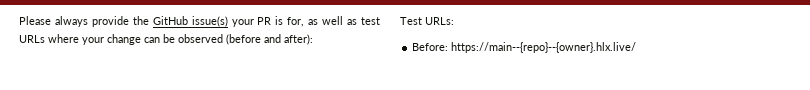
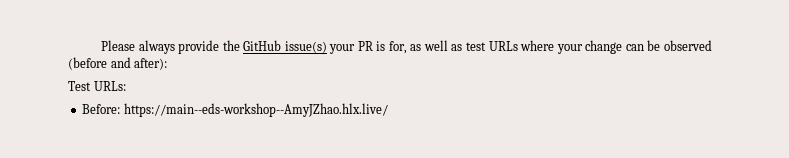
- Before: https://main--{repo}--{owner}.hlx.live/
+ Before: https://main--eds-workshop--AmyJZhao.hlx.live/

